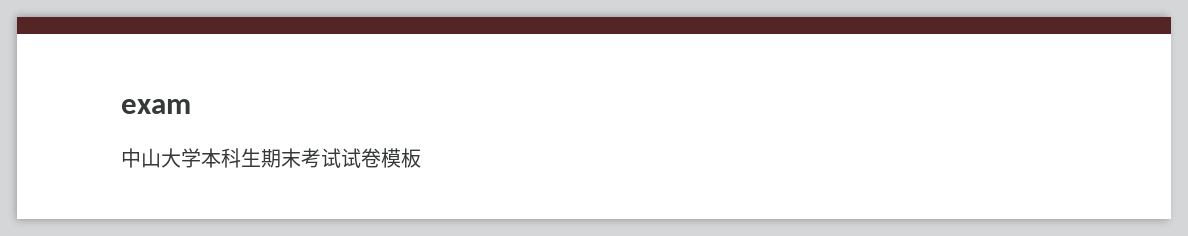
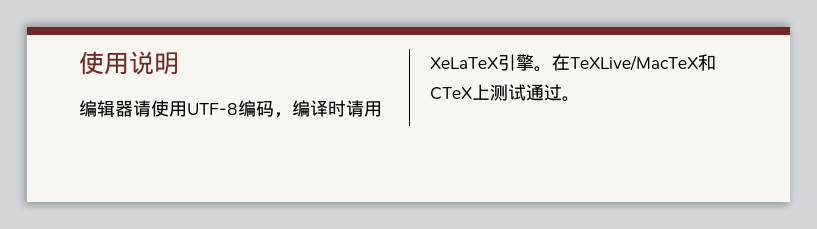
- exam
- 中山大学本科生期末考试试卷模板
+ 使用说明
+ 编辑器请使用UTF-8编码，编译时请用XeLaTeX引擎。在TeXLive/MacTeX和CTeX上测试通过。

